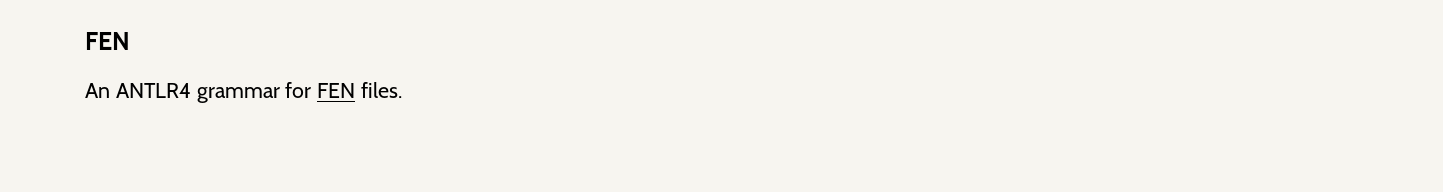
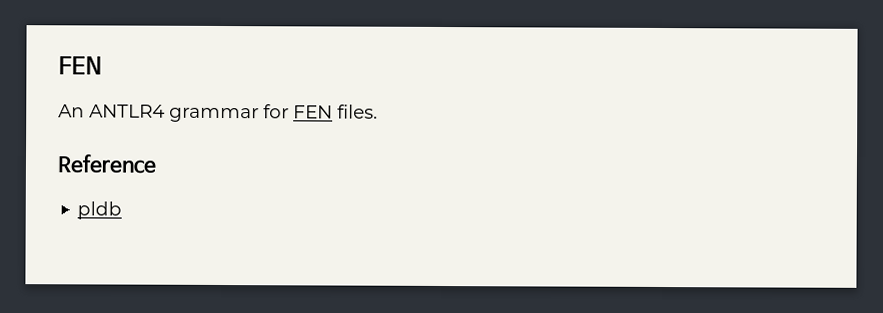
+ Reference
+ pldb

